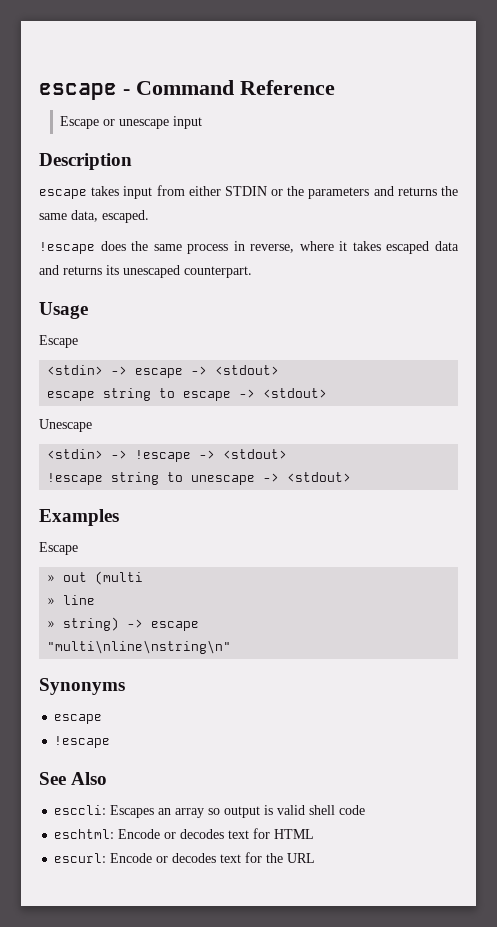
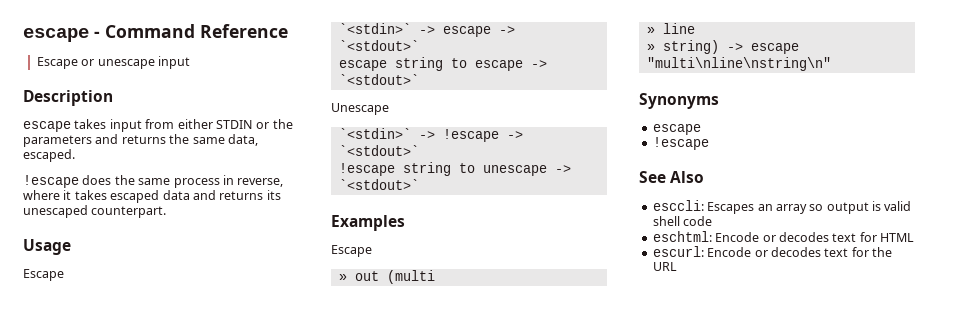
- <stdin> -> escape -> <stdout>
+ `<stdin>` -> escape -> `<stdout>`
- escape string to escape -> <stdout>
+ escape string to escape -> `<stdout>`
- <stdin> -> !escape -> <stdout>
+ `<stdin>` -> !escape -> `<stdout>`
- !escape string to unescape -> <stdout>
+ !escape string to unescape -> `<stdout>`

